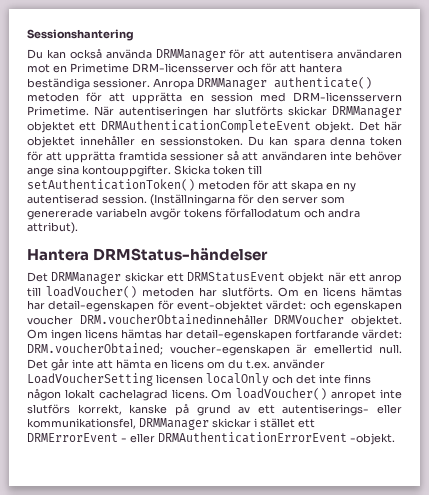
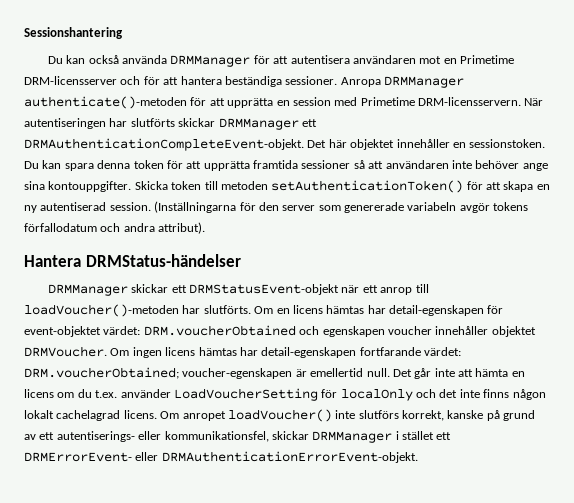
- Anropa DRMManager authenticate() metoden för att upprätta en session med DRM-licensservern Primetime.
+ Anropa DRMManager authenticate()-metoden för att upprätta en session med Primetime DRM-licensservern.
- När autentiseringen har slutförts skickar DRMManager objektet ett DRMAuthenticationCompleteEvent objekt.
+ När autentiseringen har slutförts skickar DRMManager ett DRMAuthenticationCompleteEvent-objekt.
- Skicka token till setAuthenticationToken() metoden för att skapa en ny autentiserad session.
+ Skicka token till metoden setAuthenticationToken() för att skapa en ny autentiserad session.
- Det DRMManager skickar ett DRMStatusEvent objekt när ett anrop till loadVoucher() metoden har slutförts.
+ DRMManager skickar ett DRMStatusEvent-objekt när ett anrop till loadVoucher()-metoden har slutförts.
- Om en licens hämtas har detail-egenskapen för event-objektet värdet: och egenskapen voucher DRM.voucherObtainedinnehåller DRMVoucher objektet.
+ Om en licens hämtas har detail-egenskapen för event-objektet värdet: DRM.voucherObtained och egenskapen voucher innehåller objektet DRMVoucher.
- Det går inte att hämta en licens om du t.ex. använder LoadVoucherSetting licensen localOnly och det inte finns någon lokalt cachelagrad licens.
+ Det går inte att hämta en licens om du t.ex. använder LoadVoucherSetting för localOnly och det inte finns någon lokalt cachelagrad licens.
- Om loadVoucher() anropet inte slutförs korrekt, kanske på grund av ett autentiserings- eller kommunikationsfel, DRMManager skickar i stället ett DRMErrorEvent - eller DRMAuthenticationErrorEvent -objekt.
+ Om anropet loadVoucher() inte slutförs korrekt, kanske på grund av ett autentiserings- eller kommunikationsfel, skickar DRMManager i stället ett DRMErrorEvent- eller DRMAuthenticationErrorEvent-objekt.

